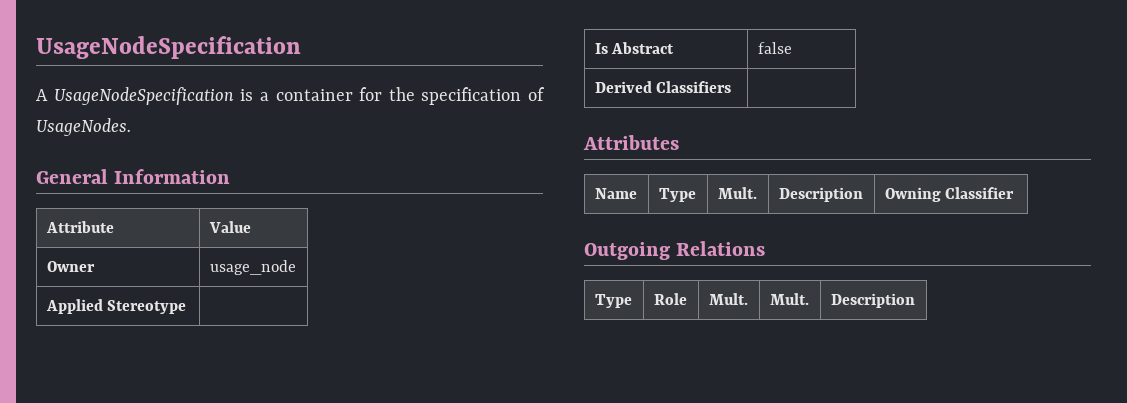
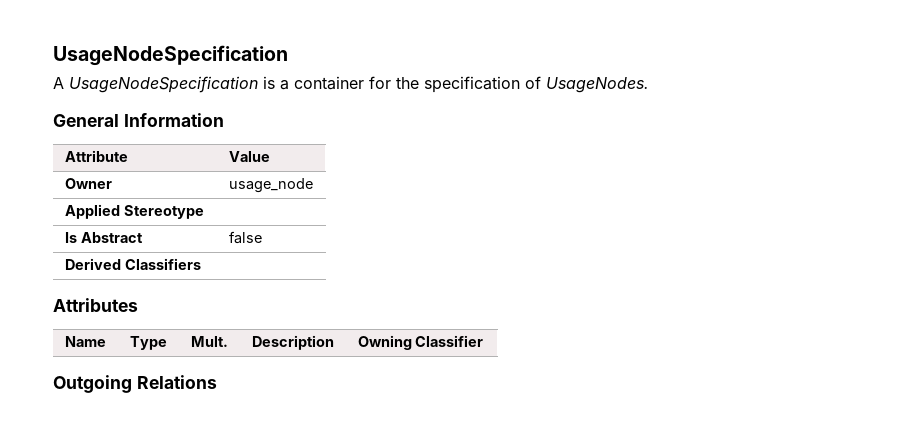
- Type | Role | Mult. | Mult. | Description

